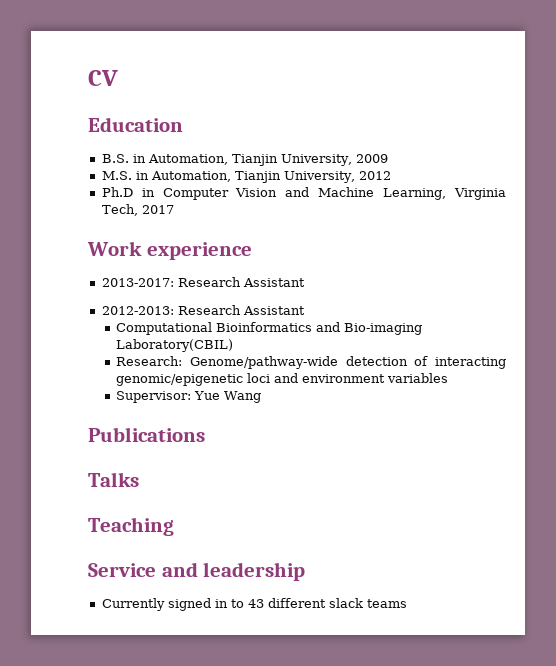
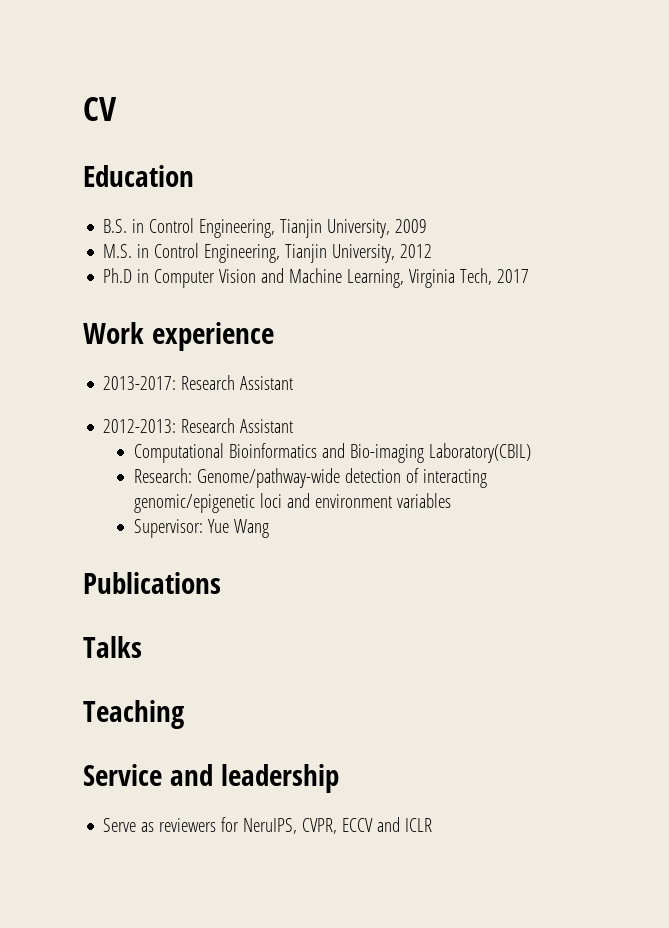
- B.S. in Automation, Tianjin University, 2009
+ B.S. in Control Engineering, Tianjin University, 2009
- M.S. in Automation, Tianjin University, 2012
+ M.S. in Control Engineering, Tianjin University, 2012
- Currently signed in to 43 different slack teams
+ Serve as reviewers for NeruIPS, CVPR, ECCV and ICLR

